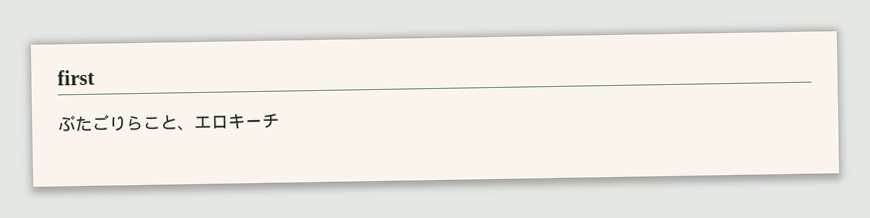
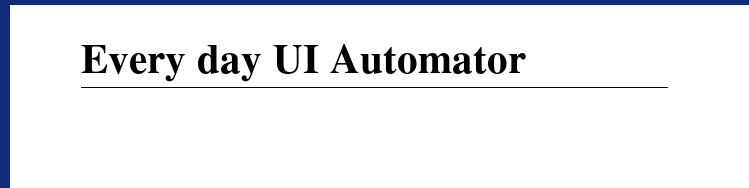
- first
- ぶたごりらこと、エロキーチ
+ Every day UI Automator

